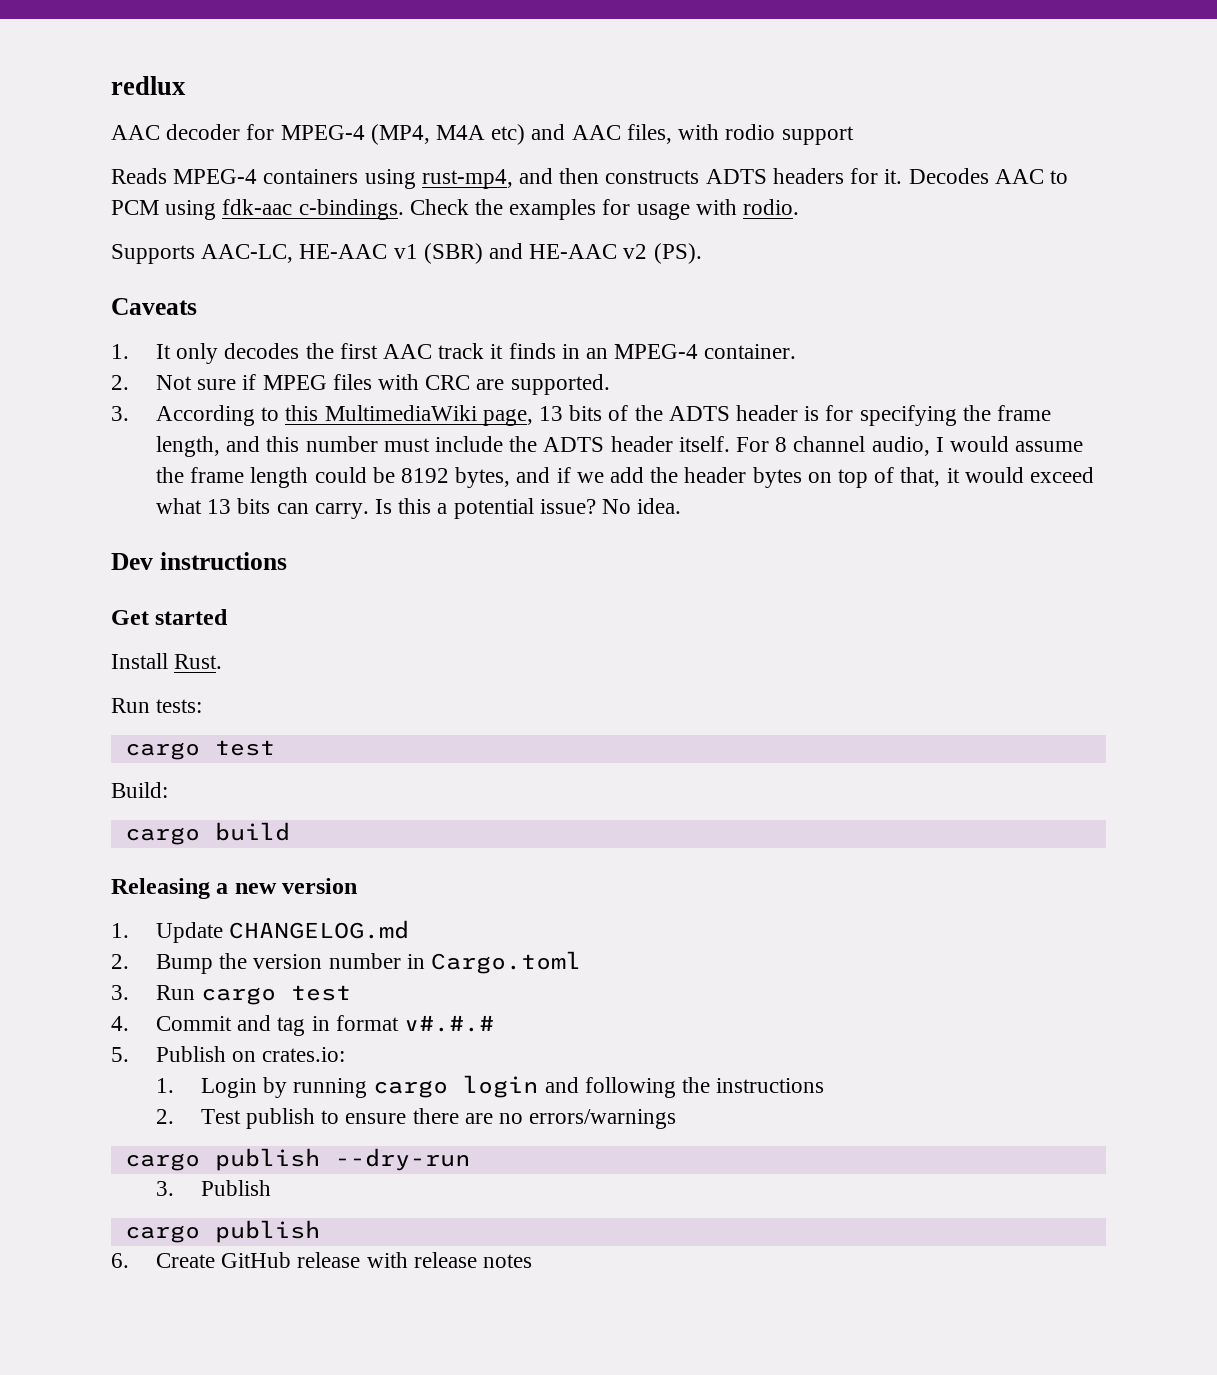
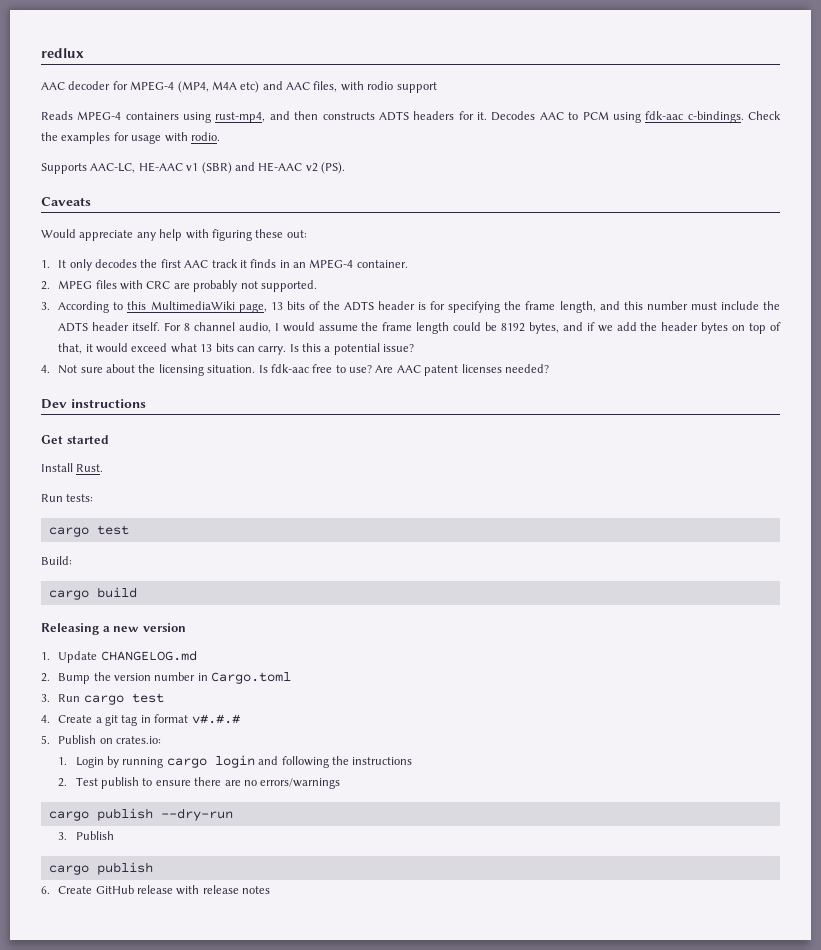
+ Would appreciate any help with figuring these out:
- 2. Not sure if MPEG files with CRC are supported.
+ 2. MPEG files with CRC are probably not supported.
- Is this a potential issue? No idea.
+ Is this a potential issue?
+ 4. Not sure about the licensing situation. Is fdk-aac free to use? Are AAC patent licenses needed?
- 4. Commit and tag in format v#.#.#
+ 4. Create a git tag in format v#.#.#

